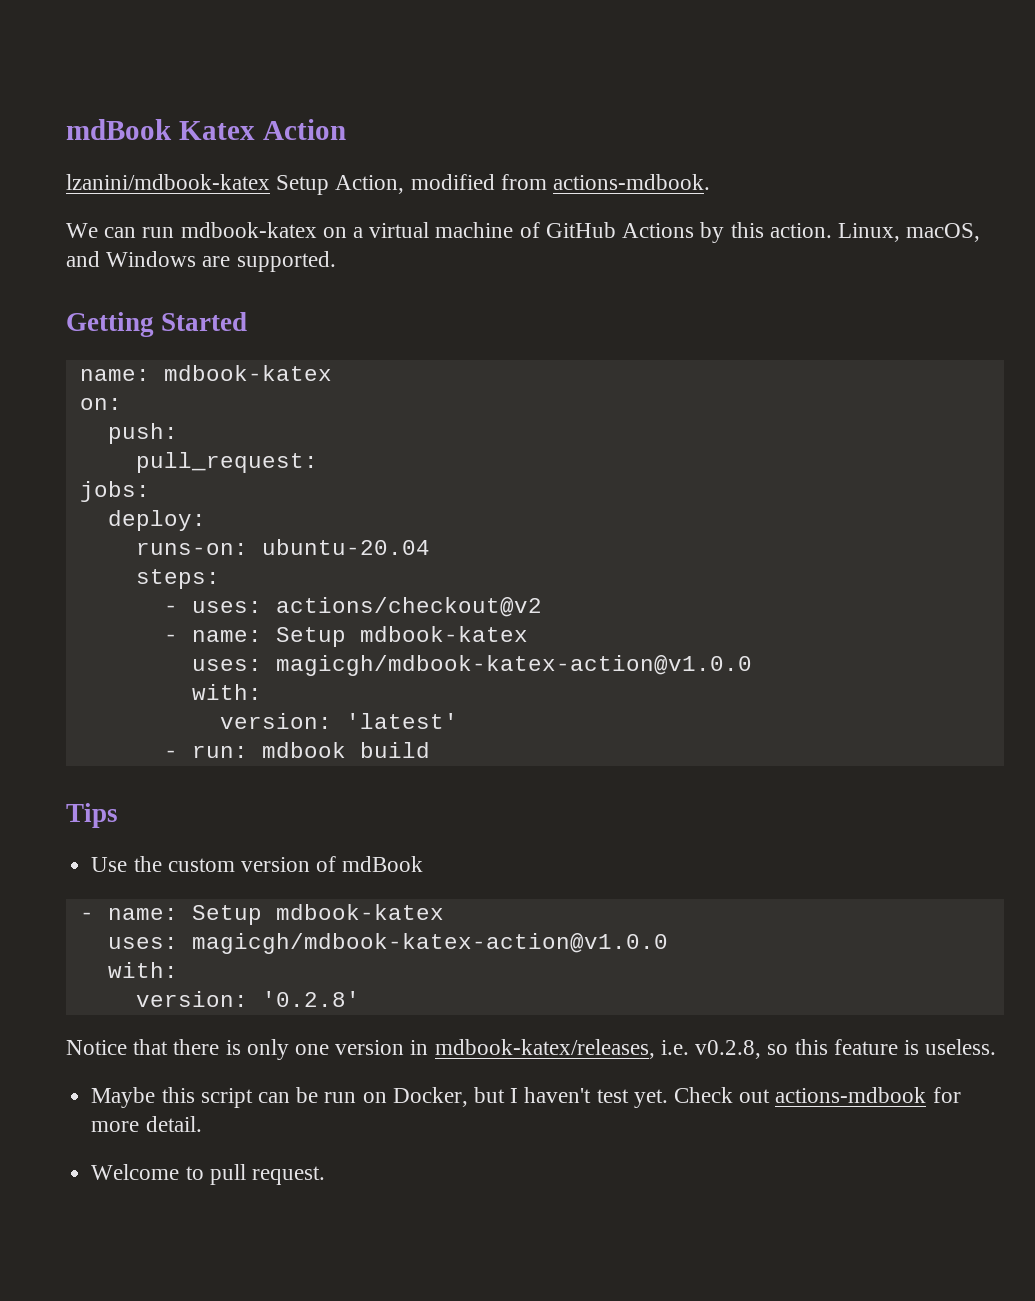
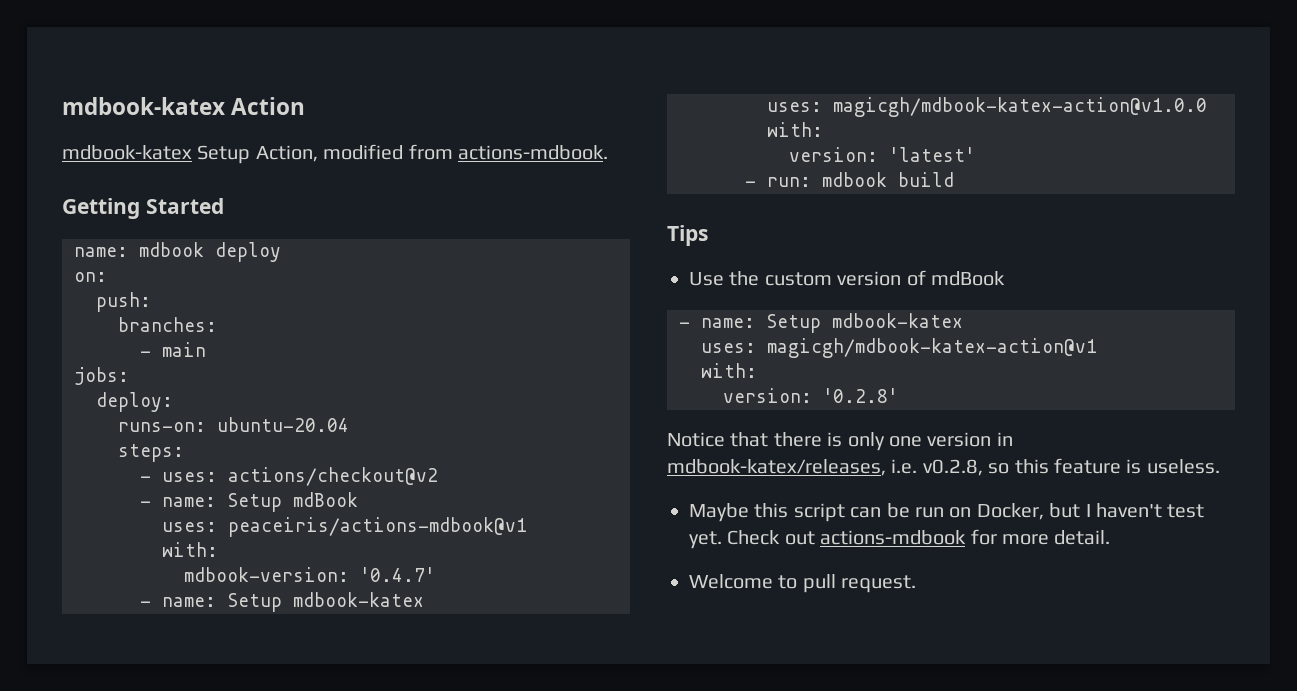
- mdBook Katex Action
+ mdbook-katex Action
- lzanini/mdbook-katex Setup Action, modified from actions-mdbook.
+ mdbook-katex Setup Action, modified from actions-mdbook.
- We can run mdbook-katex on a virtual machine of GitHub Actions by this action. Linux, macOS, and Windows are supported.
- name: mdbook-katex
+ name: mdbook deploy
- pull_request:
+ branches:
+ - main
+ - name: Setup mdBook
+ uses: peaceiris/actions-mdbook@v1
+ with:
+ mdbook-version: '0.4.7'
  Use the custom version of mdBook
  - name: Setup mdbook-katex
- uses: magicgh/mdbook-katex-action@v1.0.0
+ uses: magicgh/mdbook-katex-action@v1

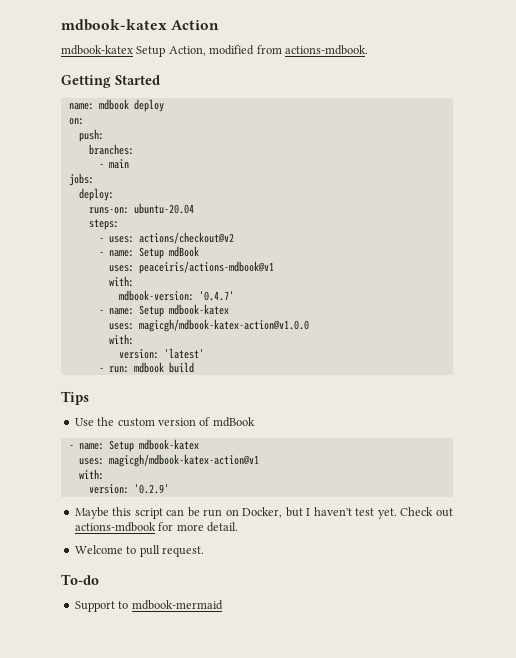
- version: '0.2.8'
- Notice that there is only one version in mdbook-katex/releases, i.e. v0.2.8, so this feature is useless.
+ version: '0.2.9'
+ To-do
+ Support to mdbook-mermaid

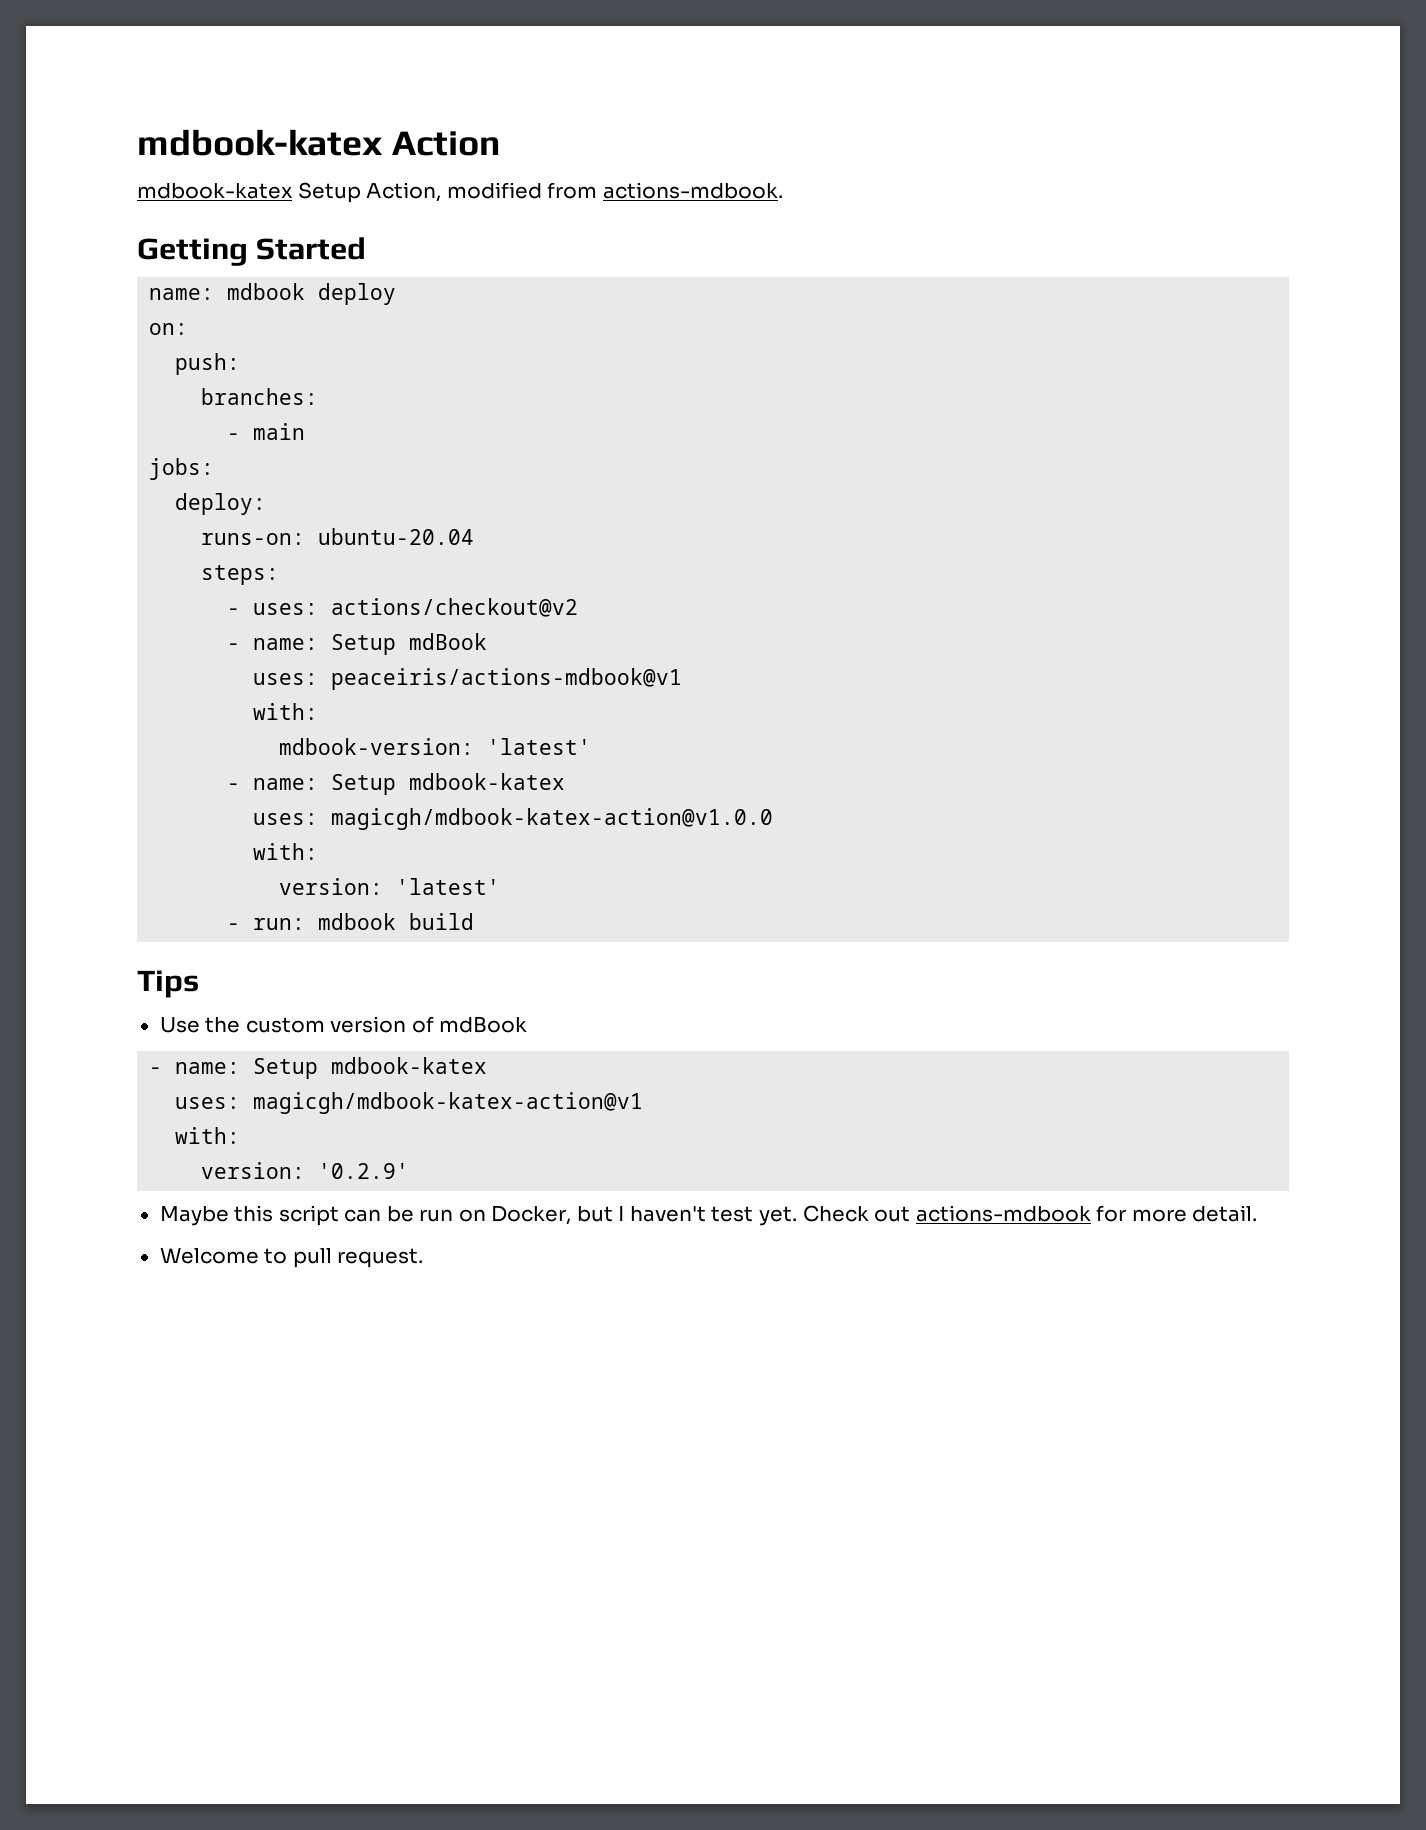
- mdbook-version: '0.4.7'
+ mdbook-version: 'latest'
- To-do
- Support to mdbook-mermaid

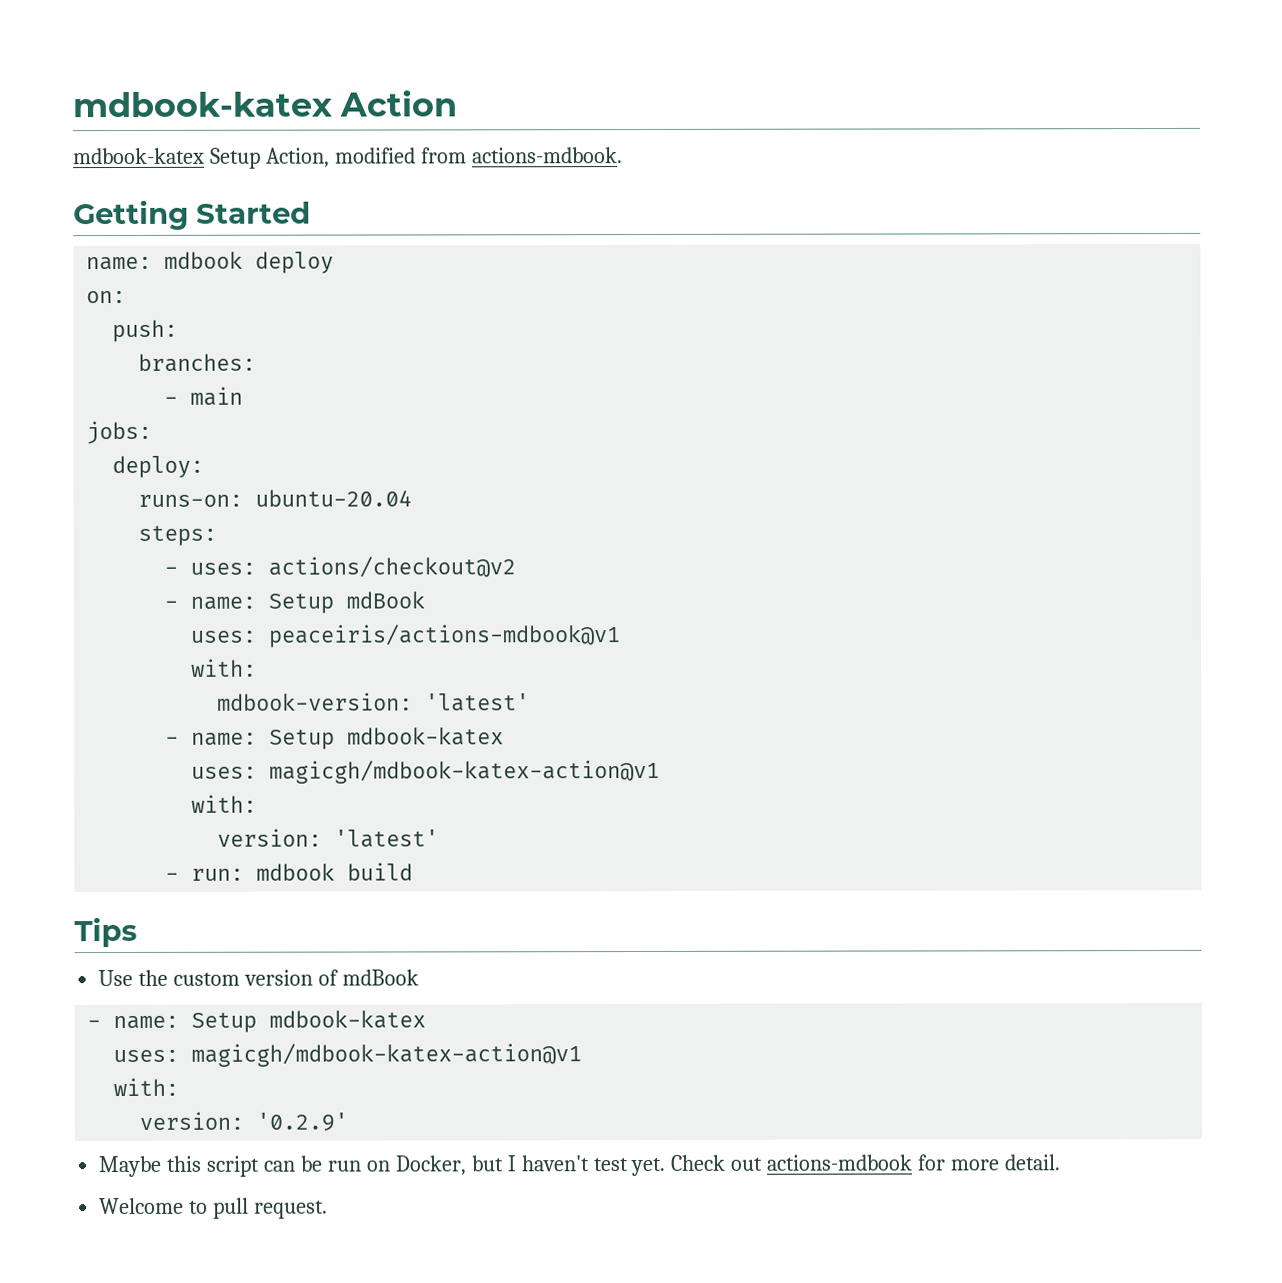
  mdbook-version: 'latest'
  - name: Setup mdbook-katex
- uses: magicgh/mdbook-katex-action@v1.0.0
+ uses: magicgh/mdbook-katex-action@v1

